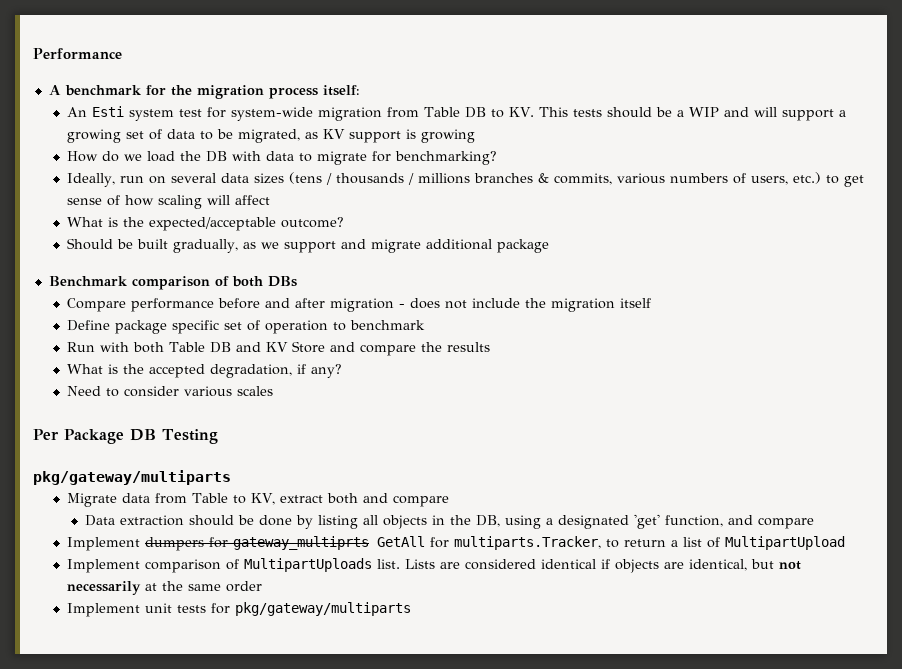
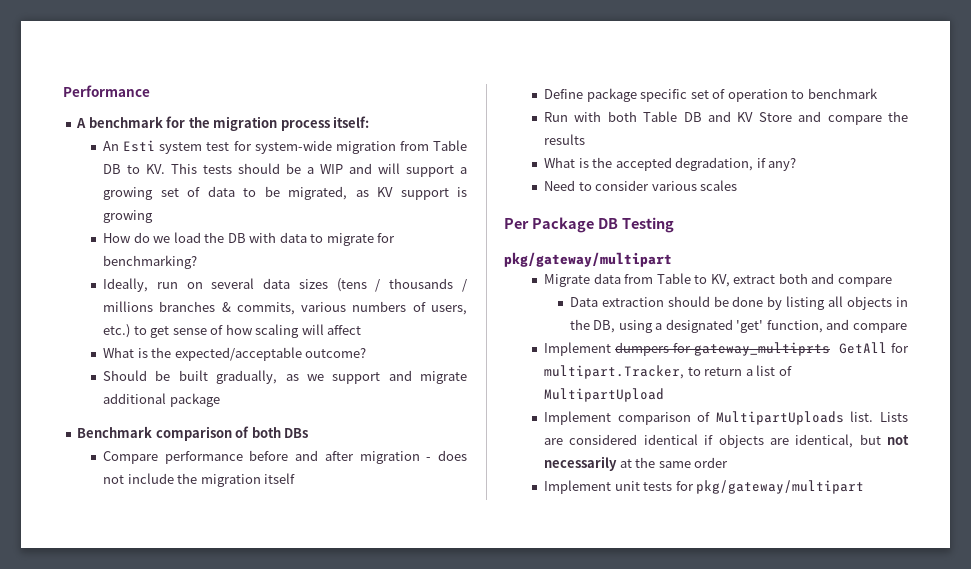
  Per Package DB Testing
- pkg/gateway/multiparts
+ pkg/gateway/multipart
- Implement dumpers for gateway_multiprts GetAll for multiparts.Tracker, to return a list of MultipartUpload
+ Implement dumpers for gateway_multiprts GetAll for multipart.Tracker, to return a list of MultipartUpload
- Implement unit tests for pkg/gateway/multiparts
+ Implement unit tests for pkg/gateway/multipart

